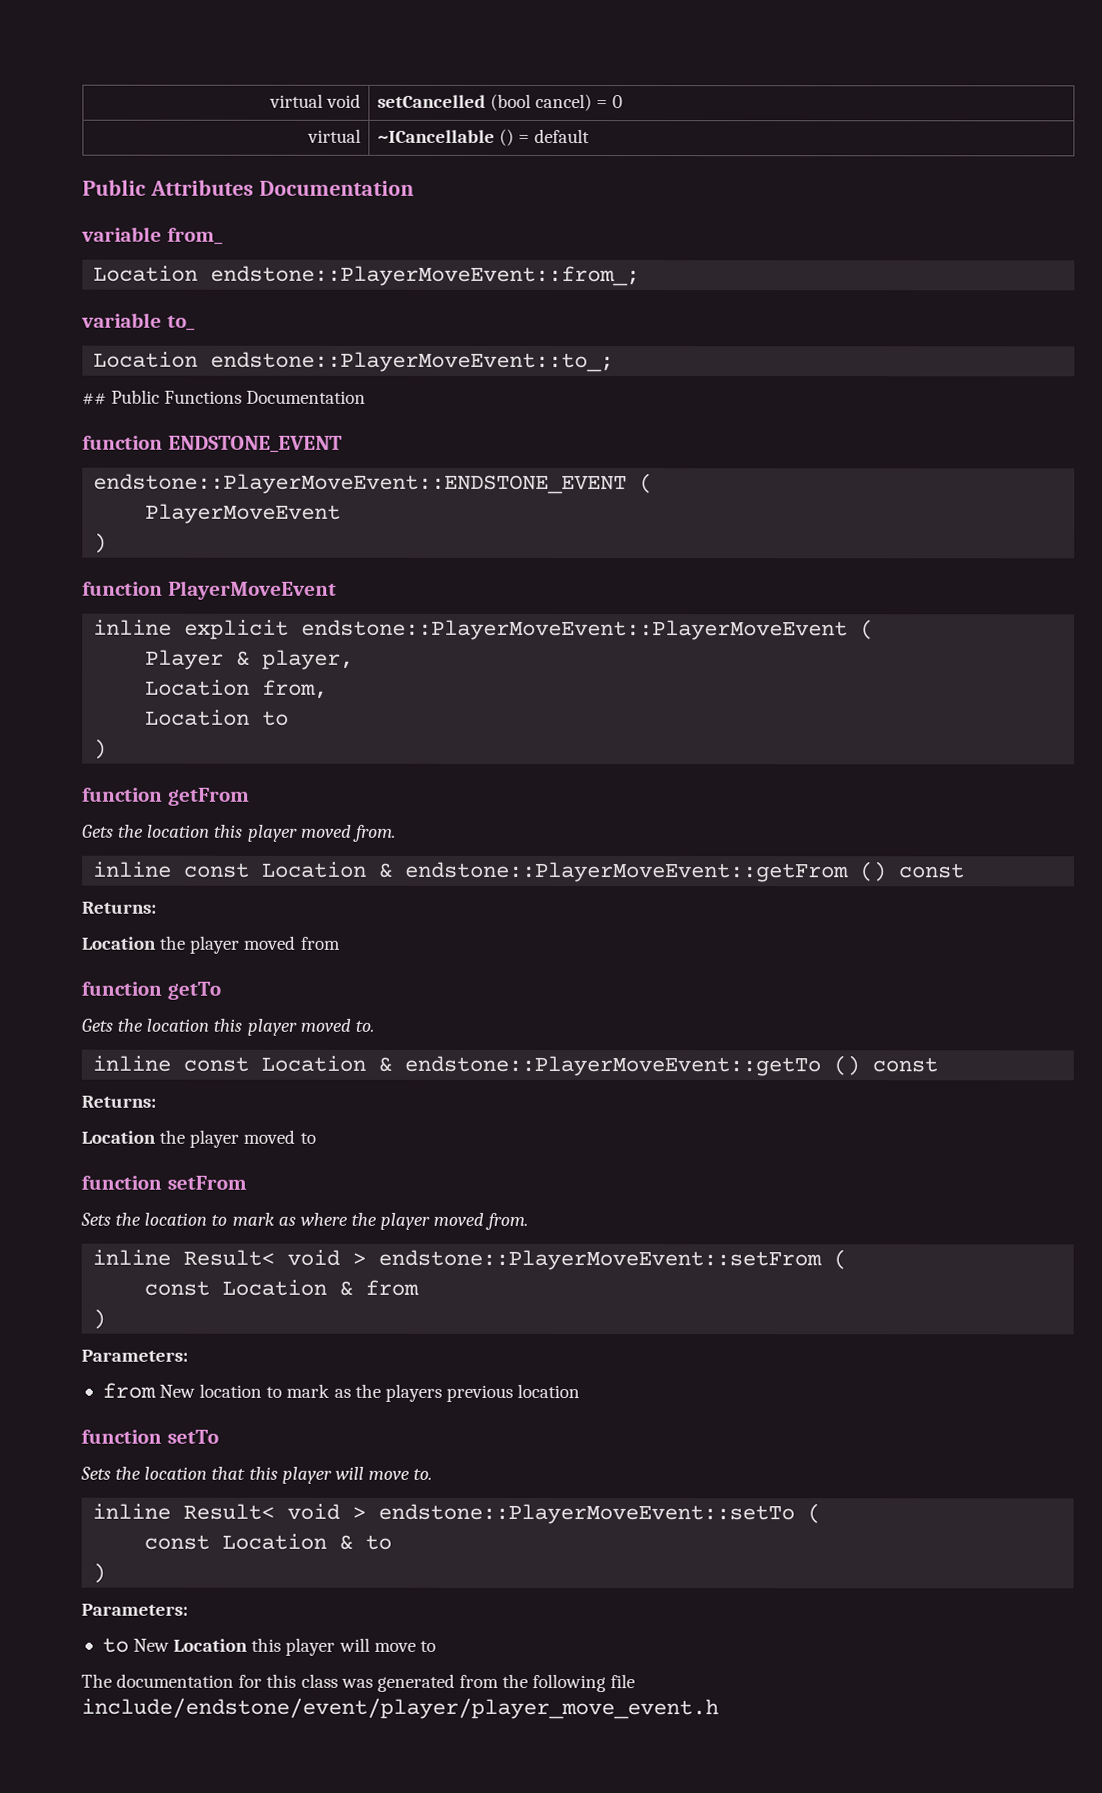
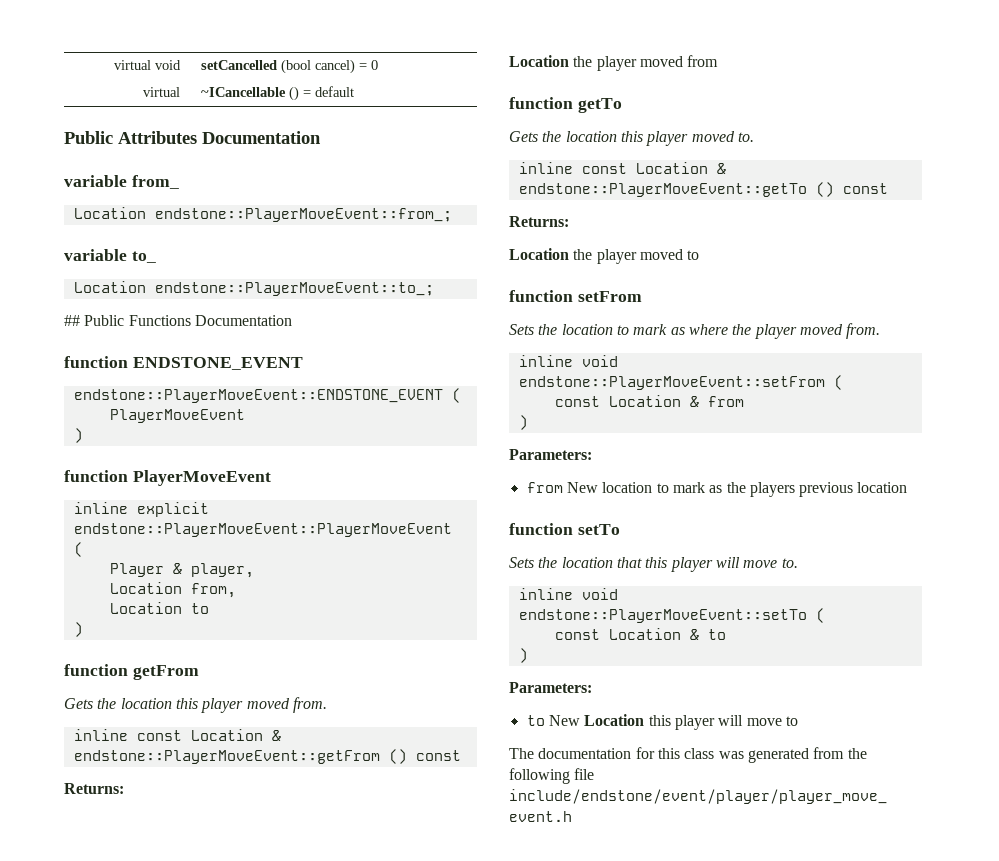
- inline Result< void > endstone::PlayerMoveEvent::setFrom (
+ inline void endstone::PlayerMoveEvent::setFrom (
- inline Result< void > endstone::PlayerMoveEvent::setTo (
+ inline void endstone::PlayerMoveEvent::setTo (

